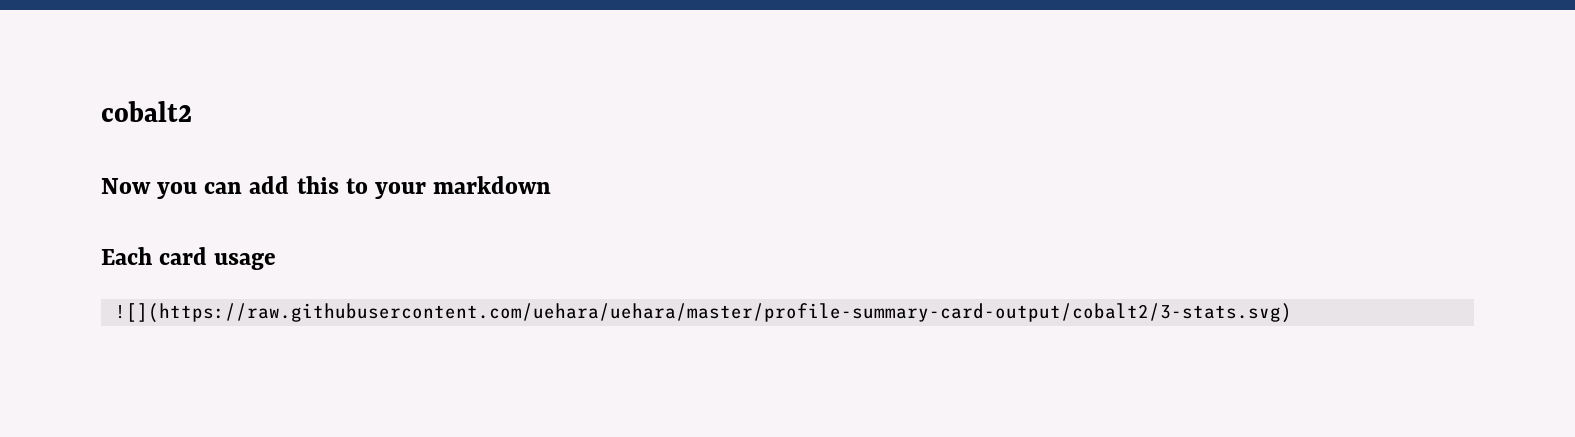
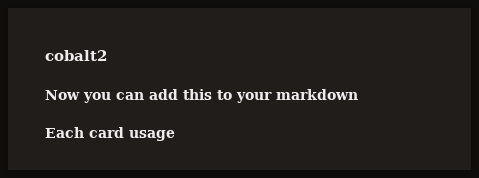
- ![](https://raw.githubusercontent.com/uehara/uehara/master/profile-summary-card-output/cobalt2/3-stats.svg)

